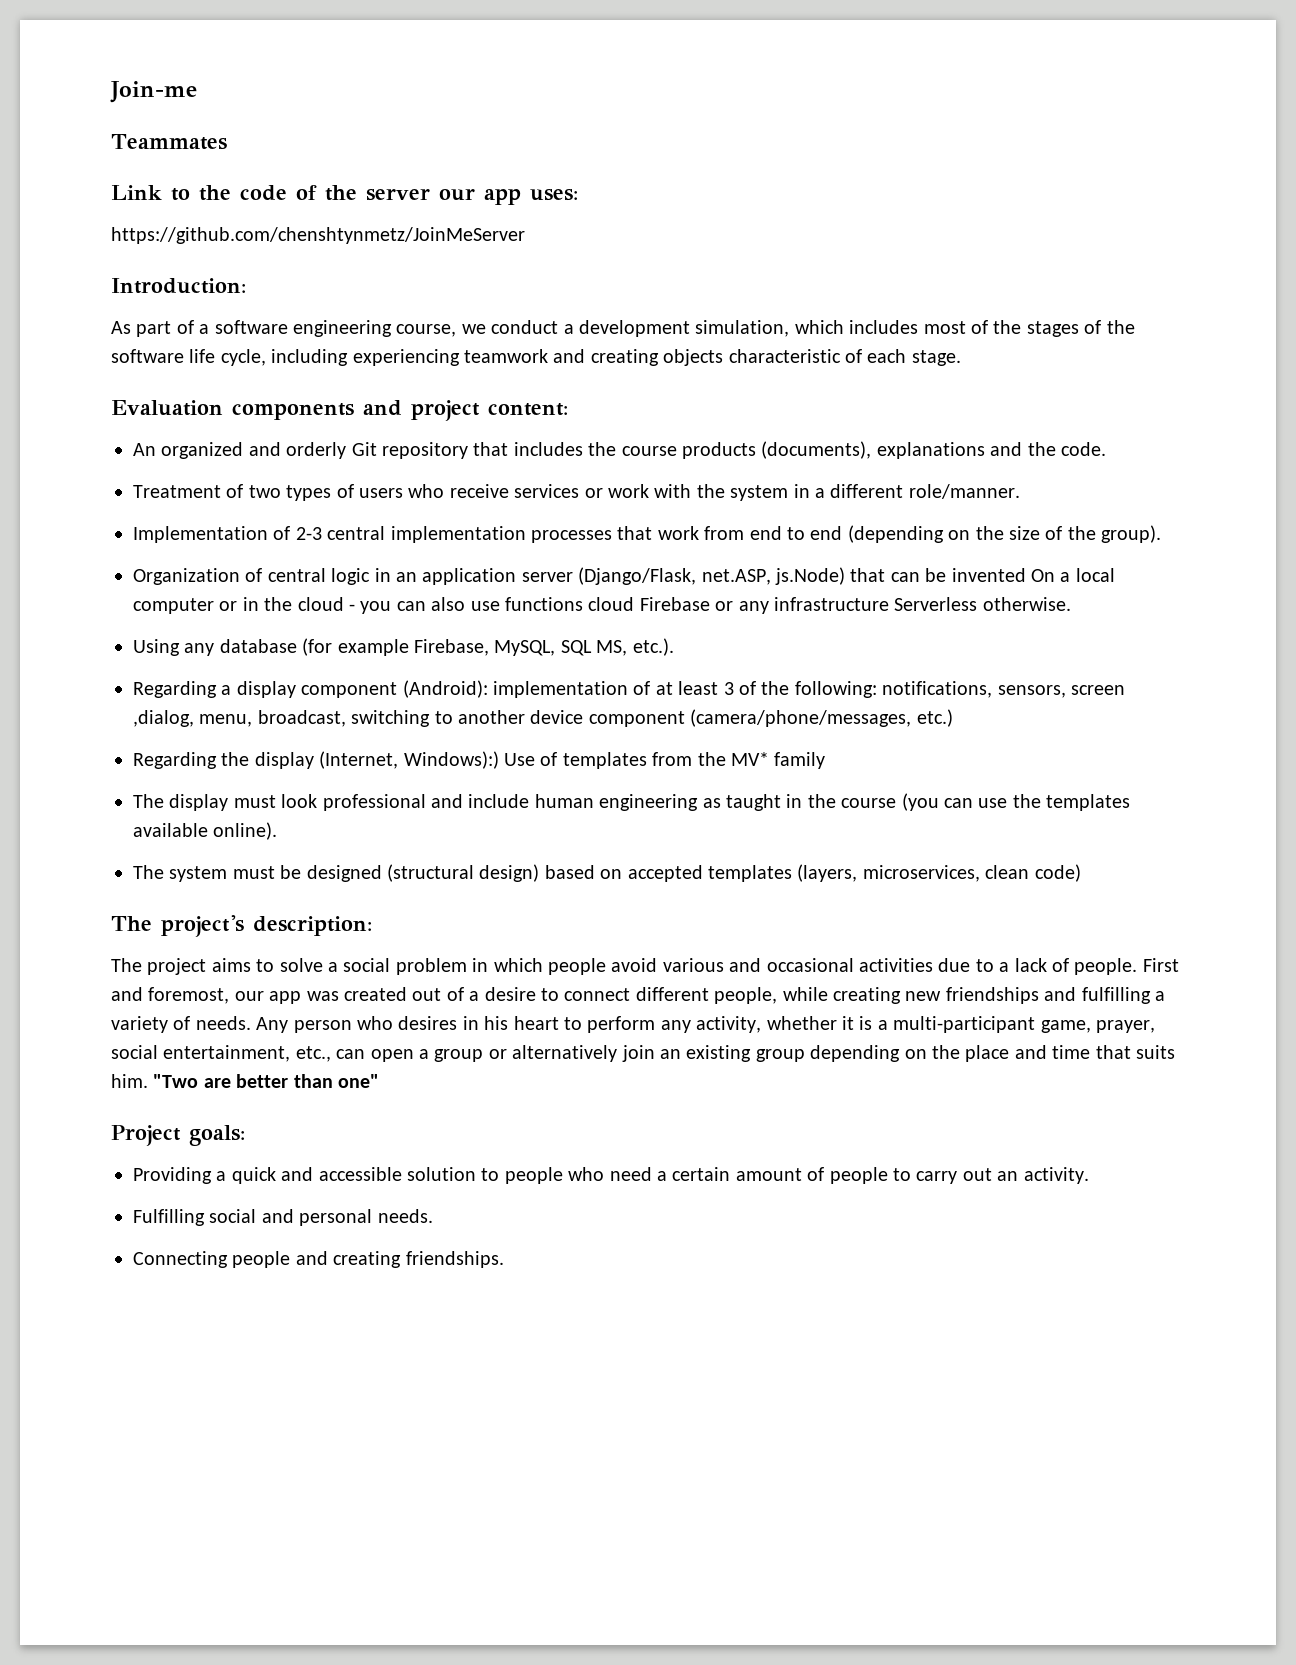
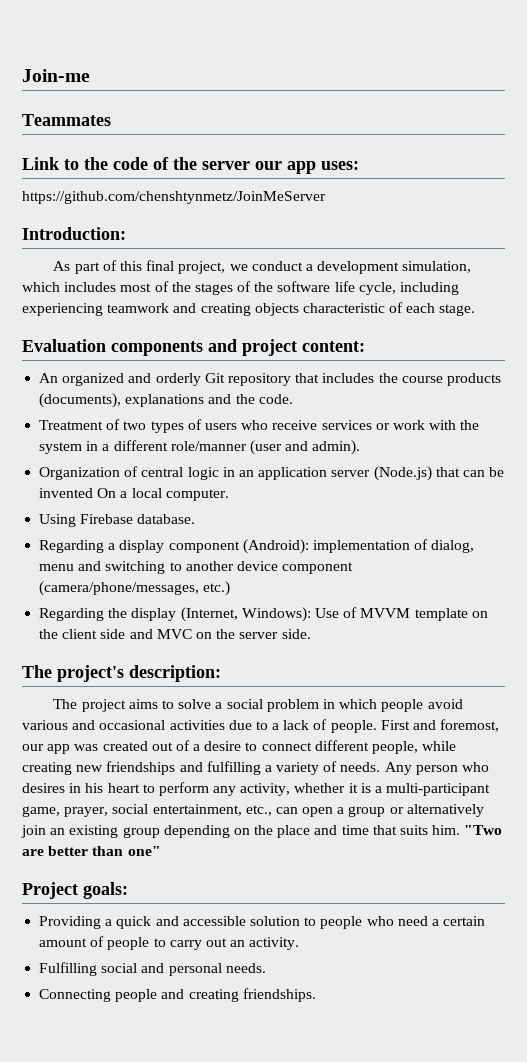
- As part of a software engineering course, we conduct a development simulation, which includes most of the stages of the software life cycle, including experiencing teamwork and creating objects characteristic of each stage.
+ As part of this final project, we conduct a development simulation, which includes most of the stages of the software life cycle, including experiencing teamwork and creating objects characteristic of each stage.
- Treatment of two types of users who receive services or work with the system in a different role/manner.
- Implementation of 2-3 central implementation processes that work from end to end (depending on the size of the group).
+ Treatment of two types of users who receive services or work with the system in a different role/manner (user and admin).
- Organization of central logic in an application server (Django/Flask, net.ASP, js.Node) that can be invented On a local computer or in the cloud - you can also use functions cloud Firebase or any infrastructure Serverless otherwise.
- Using any database (for example Firebase, MySQL, SQL MS, etc.).
+ Organization of central logic in an application server (Node.js) that can be invented On a local computer.
+ Using Firebase database.
- Regarding a display component (Android): implementation of at least 3 of the following: notifications, sensors, screen ,dialog, menu, broadcast, switching to another device component (camera/phone/messages, etc.)
+ Regarding a display component (Android): implementation of dialog, menu and switching to another device component (camera/phone/messages, etc.)
- Regarding the display (Internet, Windows):) Use of templates from the MV* family
- The display must look professional and include human engineering as taught in the course (you can use the templates available online).
- The system must be designed (structural design) based on accepted templates (layers, microservices, clean code)
+ Regarding the display (Internet, Windows): Use of MVVM template on the client side and MVC on the server side.

